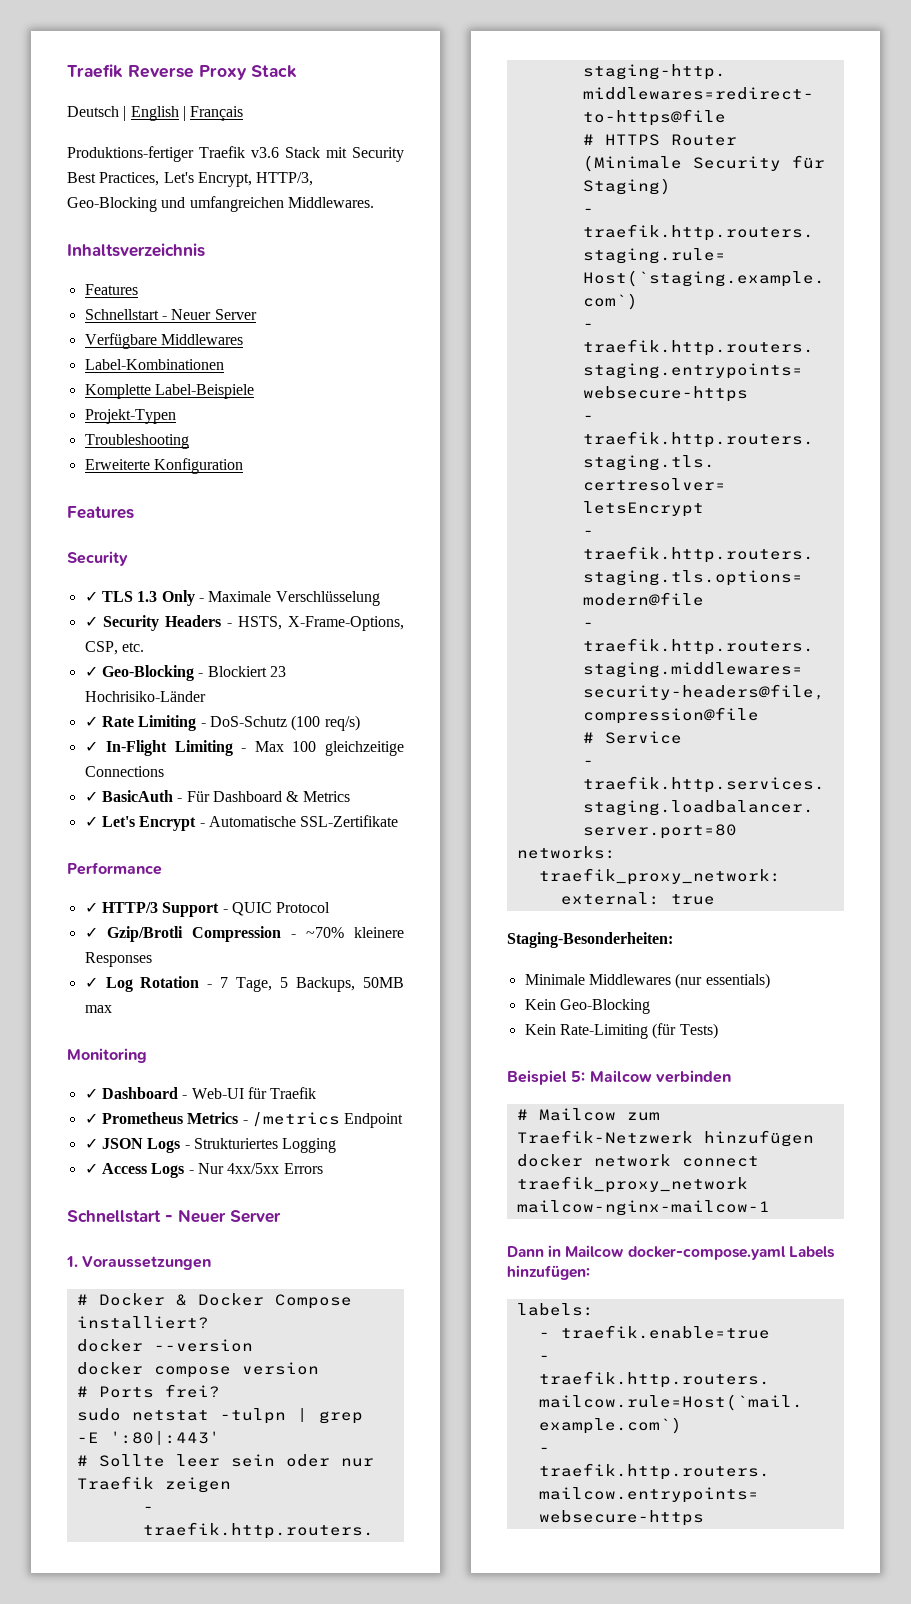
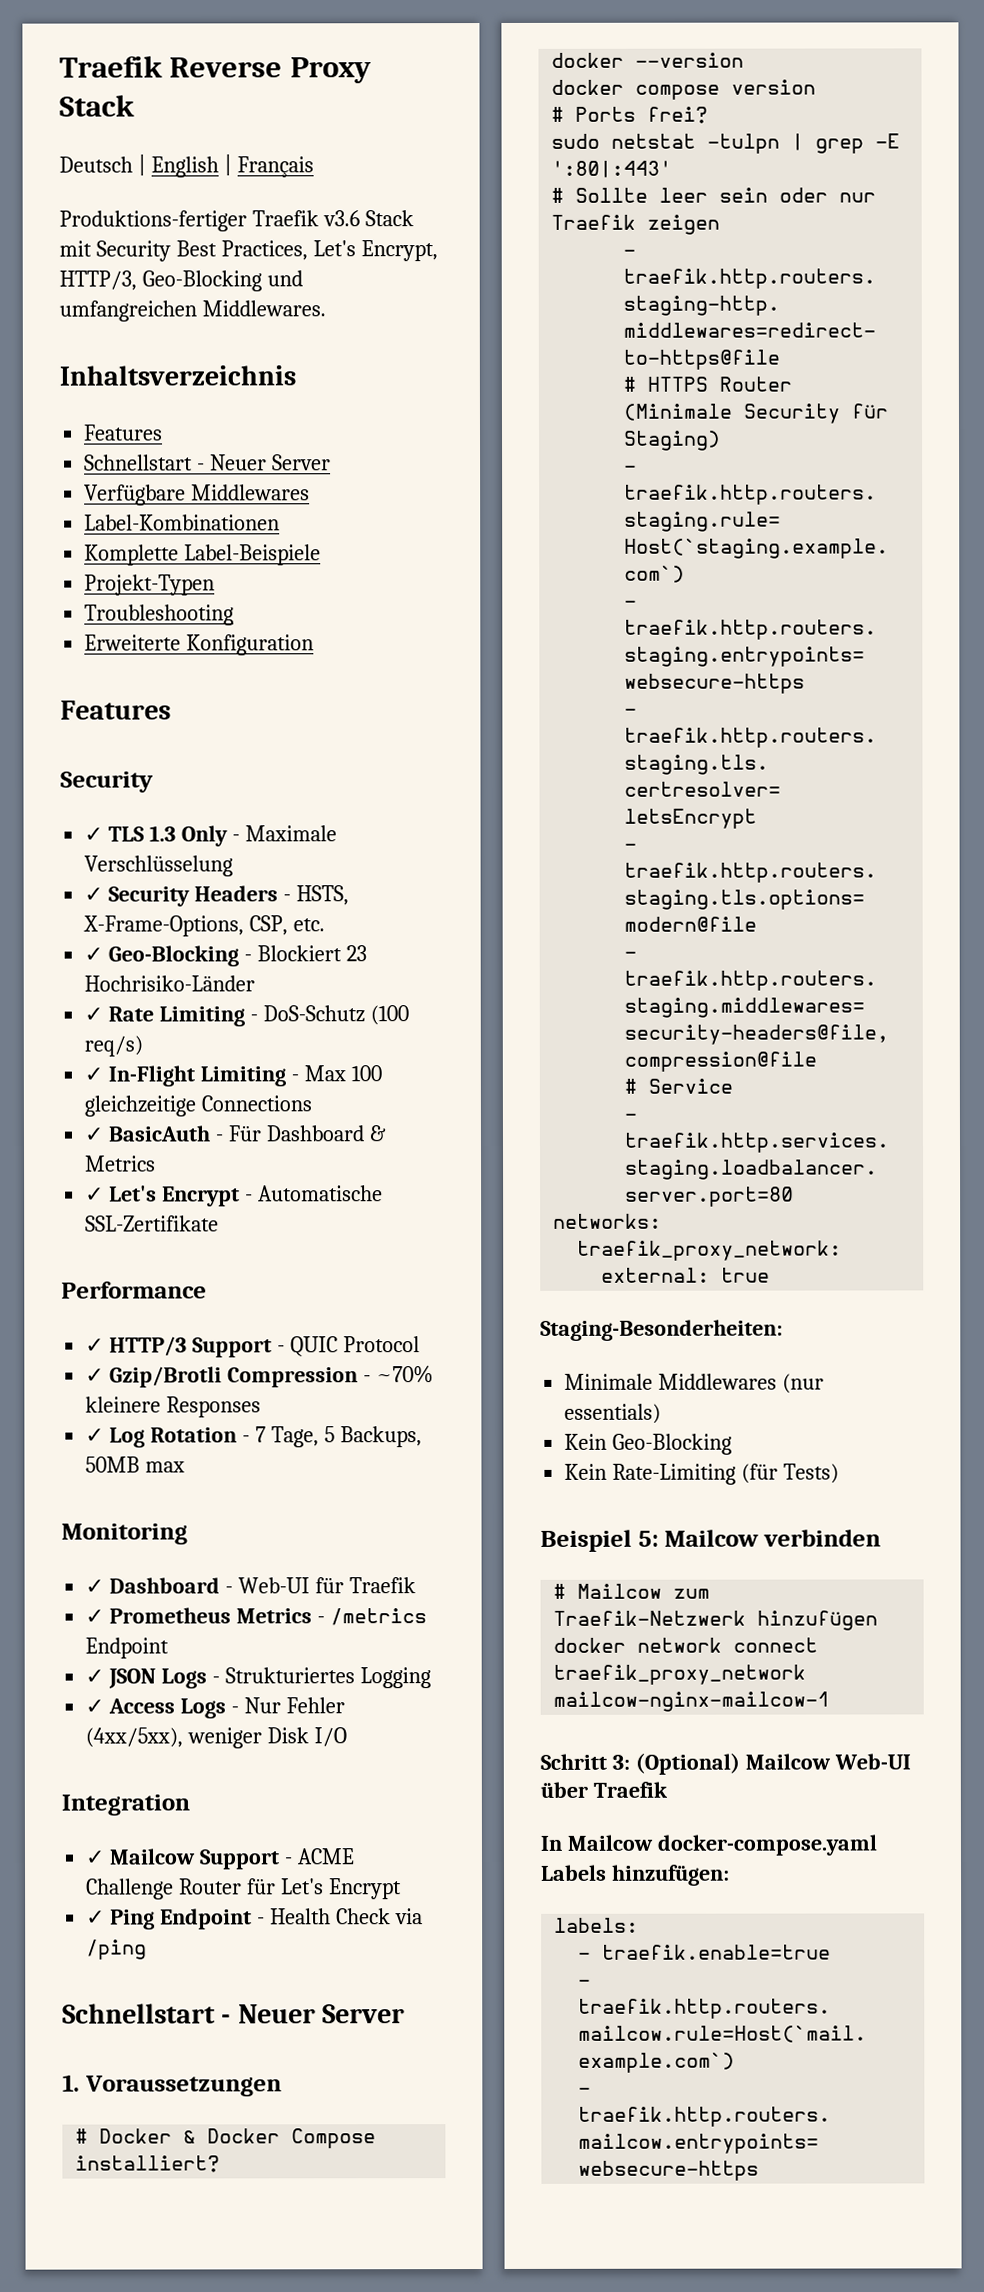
- ✓ Access Logs - Nur 4xx/5xx Errors
+ ✓ Access Logs - Nur Fehler (4xx/5xx), weniger Disk I/O
+ Integration
+ ✓ Mailcow Support - ACME Challenge Router für Let's Encrypt
+ ✓ Ping Endpoint - Health Check via /ping
- Dann in Mailcow docker-compose.yaml Labels hinzufügen:
+ Schritt 3: (Optional) Mailcow Web-UI über Traefik
+ In Mailcow docker-compose.yaml Labels hinzufügen:

